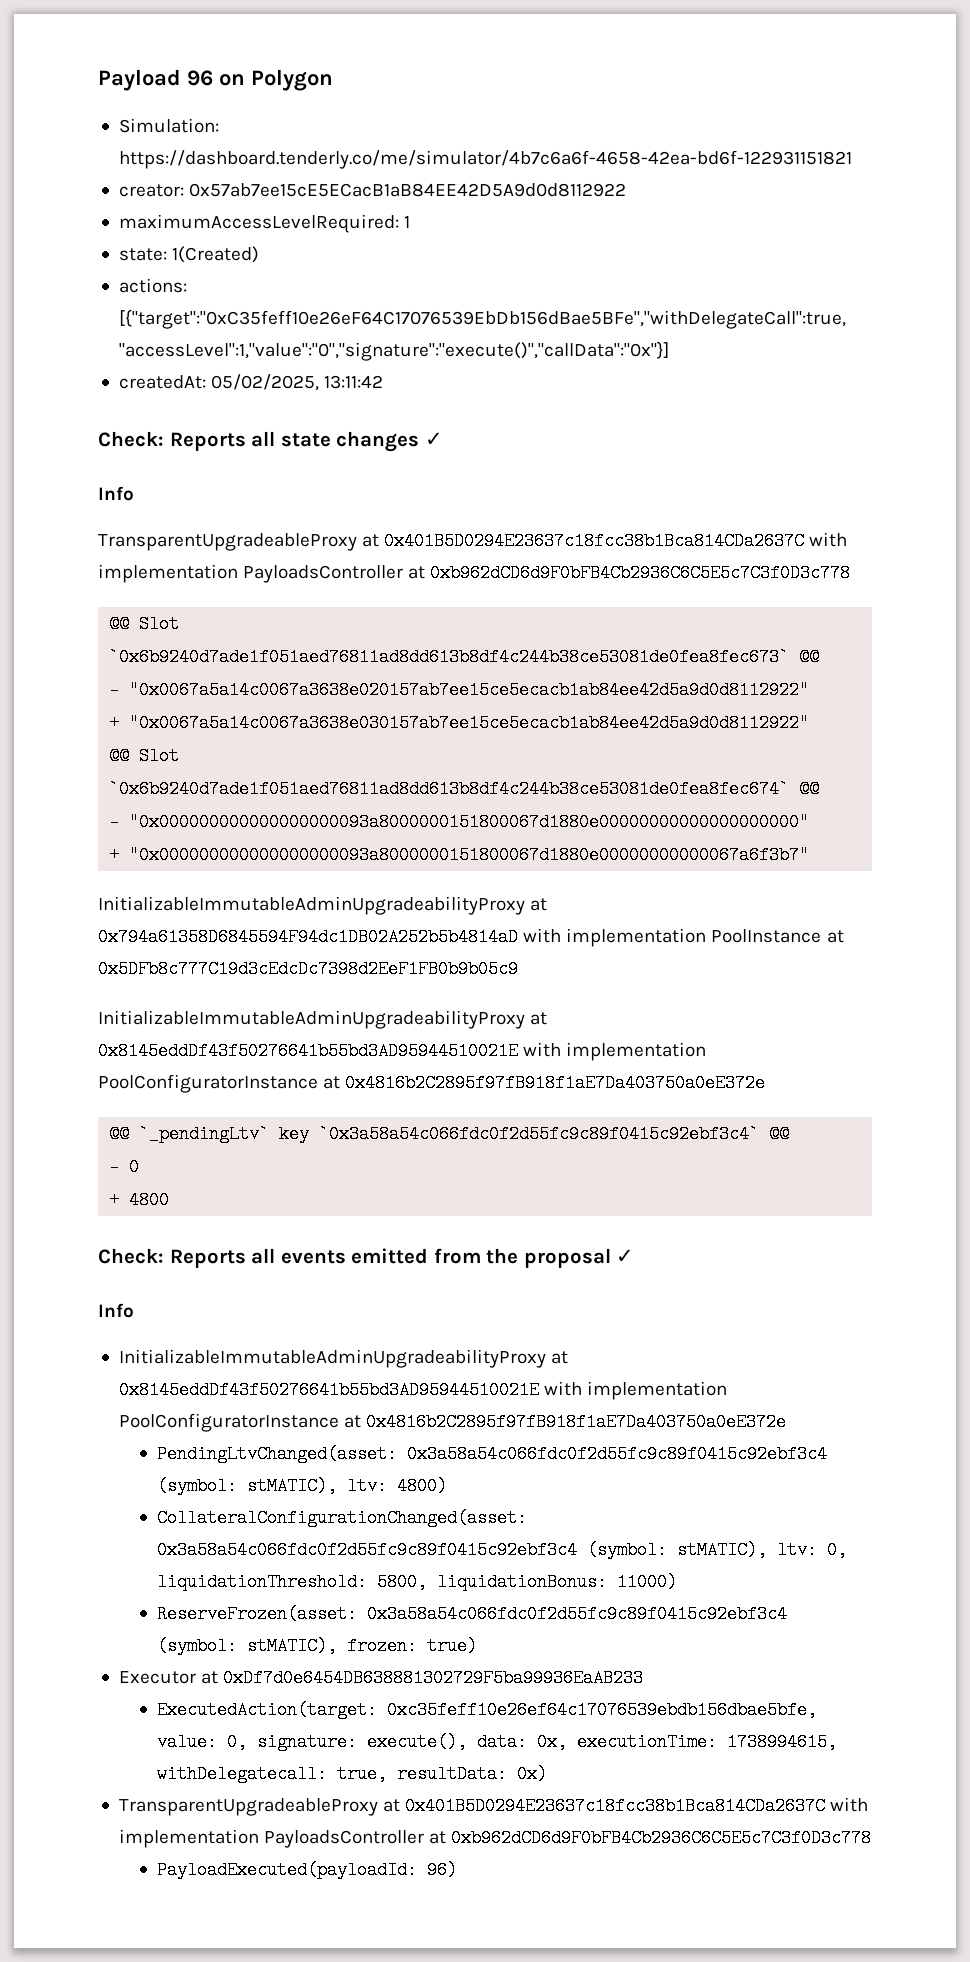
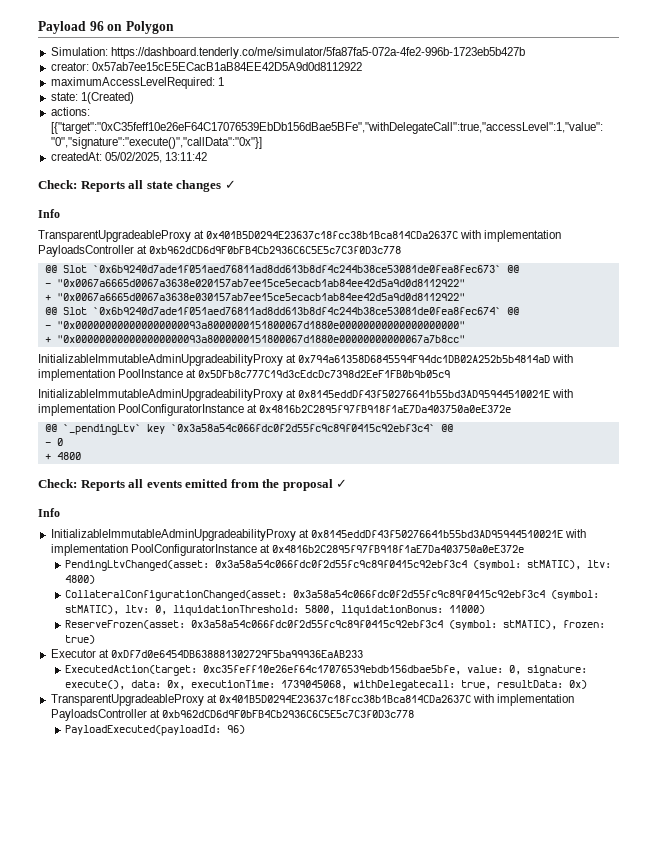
- Simulation: https://dashboard.tenderly.co/me/simulator/4b7c6a6f-4658-42ea-bd6f-122931151821
+ Simulation: https://dashboard.tenderly.co/me/simulator/5fa87fa5-072a-4fe2-996b-1723eb5b427b
- - "0x0067a5a14c0067a3638e020157ab7ee15ce5ecacb1ab84ee42d5a9d0d8112922"
- + "0x0067a5a14c0067a3638e030157ab7ee15ce5ecacb1ab84ee42d5a9d0d8112922"
+ - "0x0067a6665d0067a3638e020157ab7ee15ce5ecacb1ab84ee42d5a9d0d8112922"
+ + "0x0067a6665d0067a3638e030157ab7ee15ce5ecacb1ab84ee42d5a9d0d8112922"
- + "0x000000000000000000093a8000000151800067d1880e00000000000067a6f3b7"
+ + "0x000000000000000000093a8000000151800067d1880e00000000000067a7b8cc"
- ExecutedAction(target: 0xc35feff10e26ef64c17076539ebdb156dbae5bfe, value: 0, signature: execute(), data: 0x, executionTime: 1738994615, withDelegatecall: true, resultData: 0x)
+ ExecutedAction(target: 0xc35feff10e26ef64c17076539ebdb156dbae5bfe, value: 0, signature: execute(), data: 0x, executionTime: 1739045068, withDelegatecall: true, resultData: 0x)

